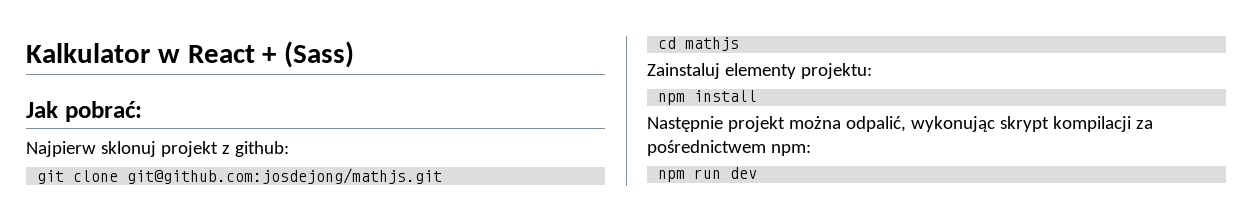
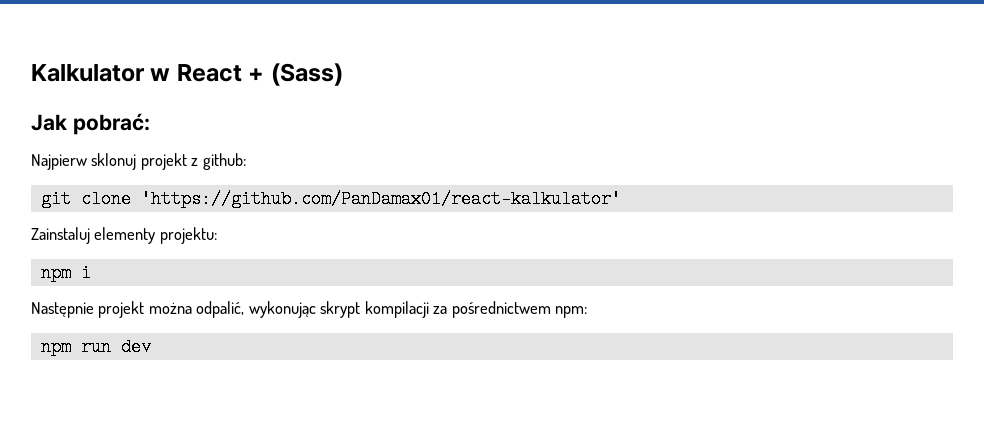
- git clone git@github.com:josdejong/mathjs.git
- cd mathjs
+ git clone 'https://github.com/PanDamax01/react-kalkulator'
- npm install
+ npm i

